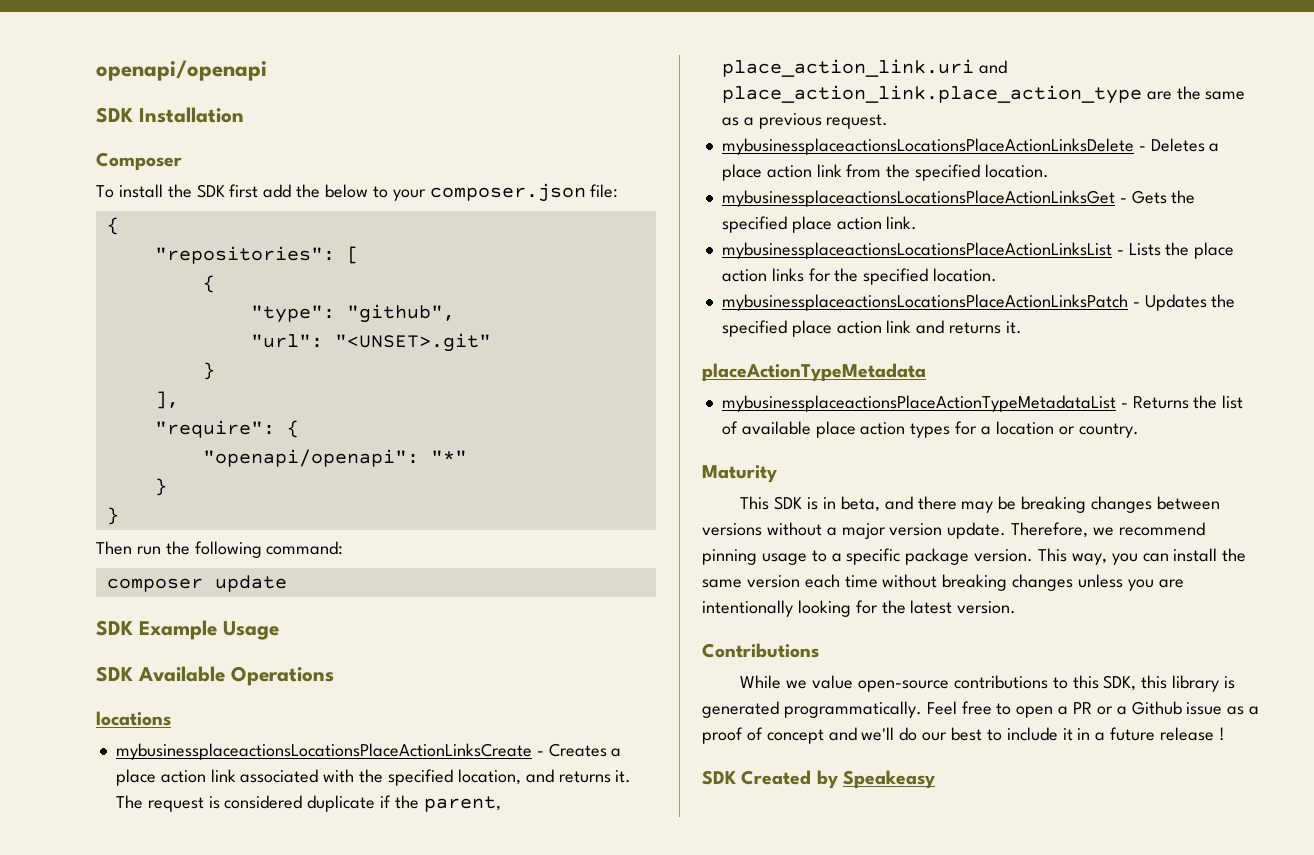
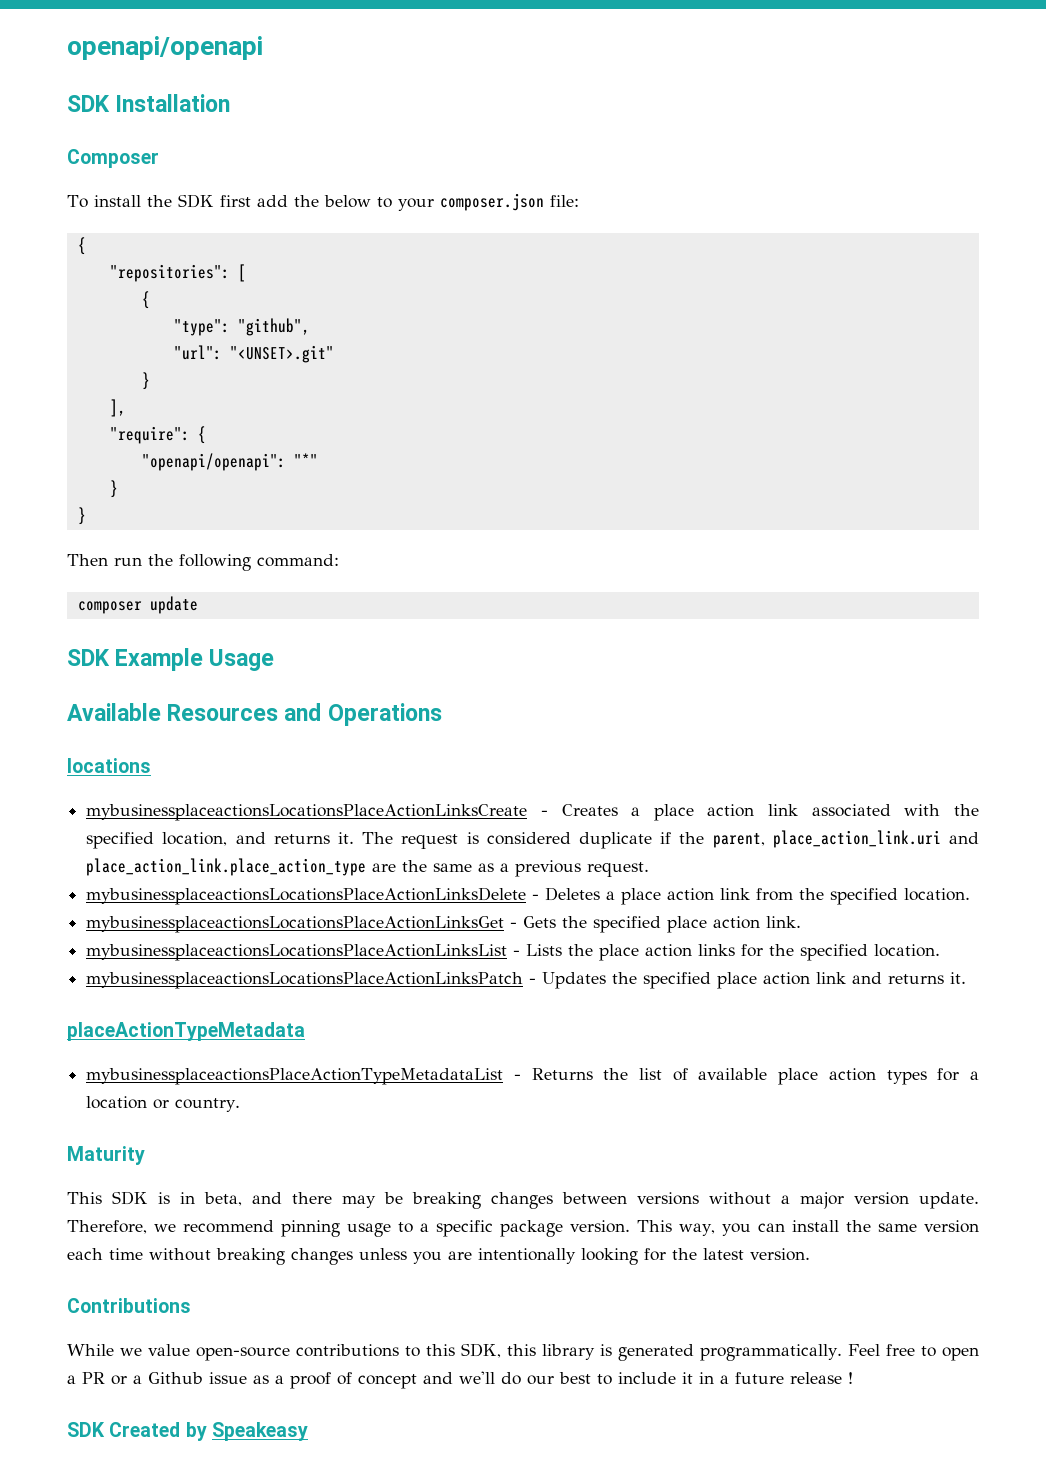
- SDK Available Operations
+ Available Resources and Operations

